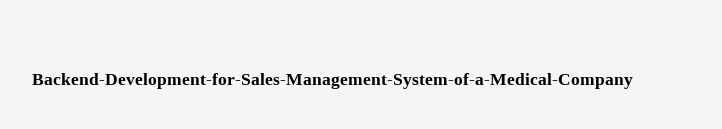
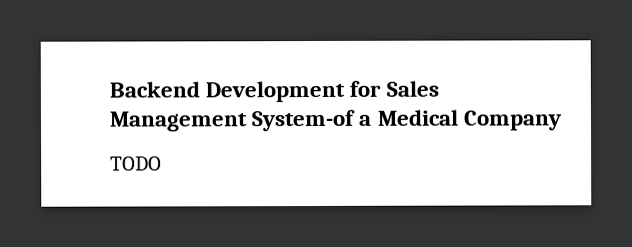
- Backend-Development-for-Sales-Management-System-of-a-Medical-Company
+ Backend Development for Sales Management System-of a Medical Company
+ TODO

